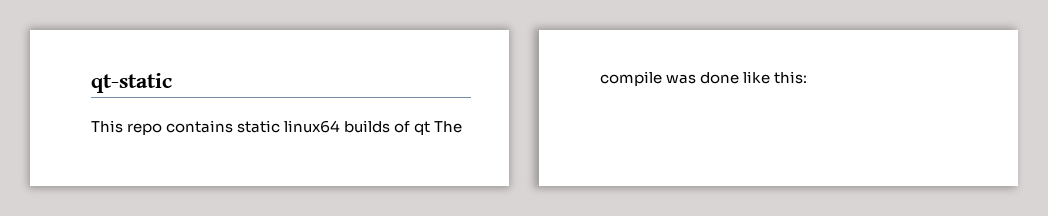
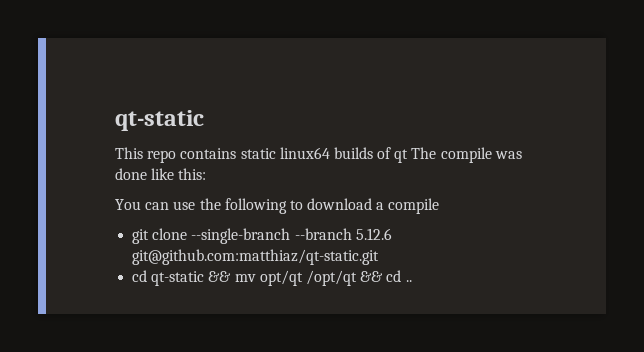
+ You can use the following to download a compile
+ git clone --single-branch --branch 5.12.6 git@github.com:matthiaz/qt-static.git
+ cd qt-static && mv opt/qt /opt/qt && cd ..

